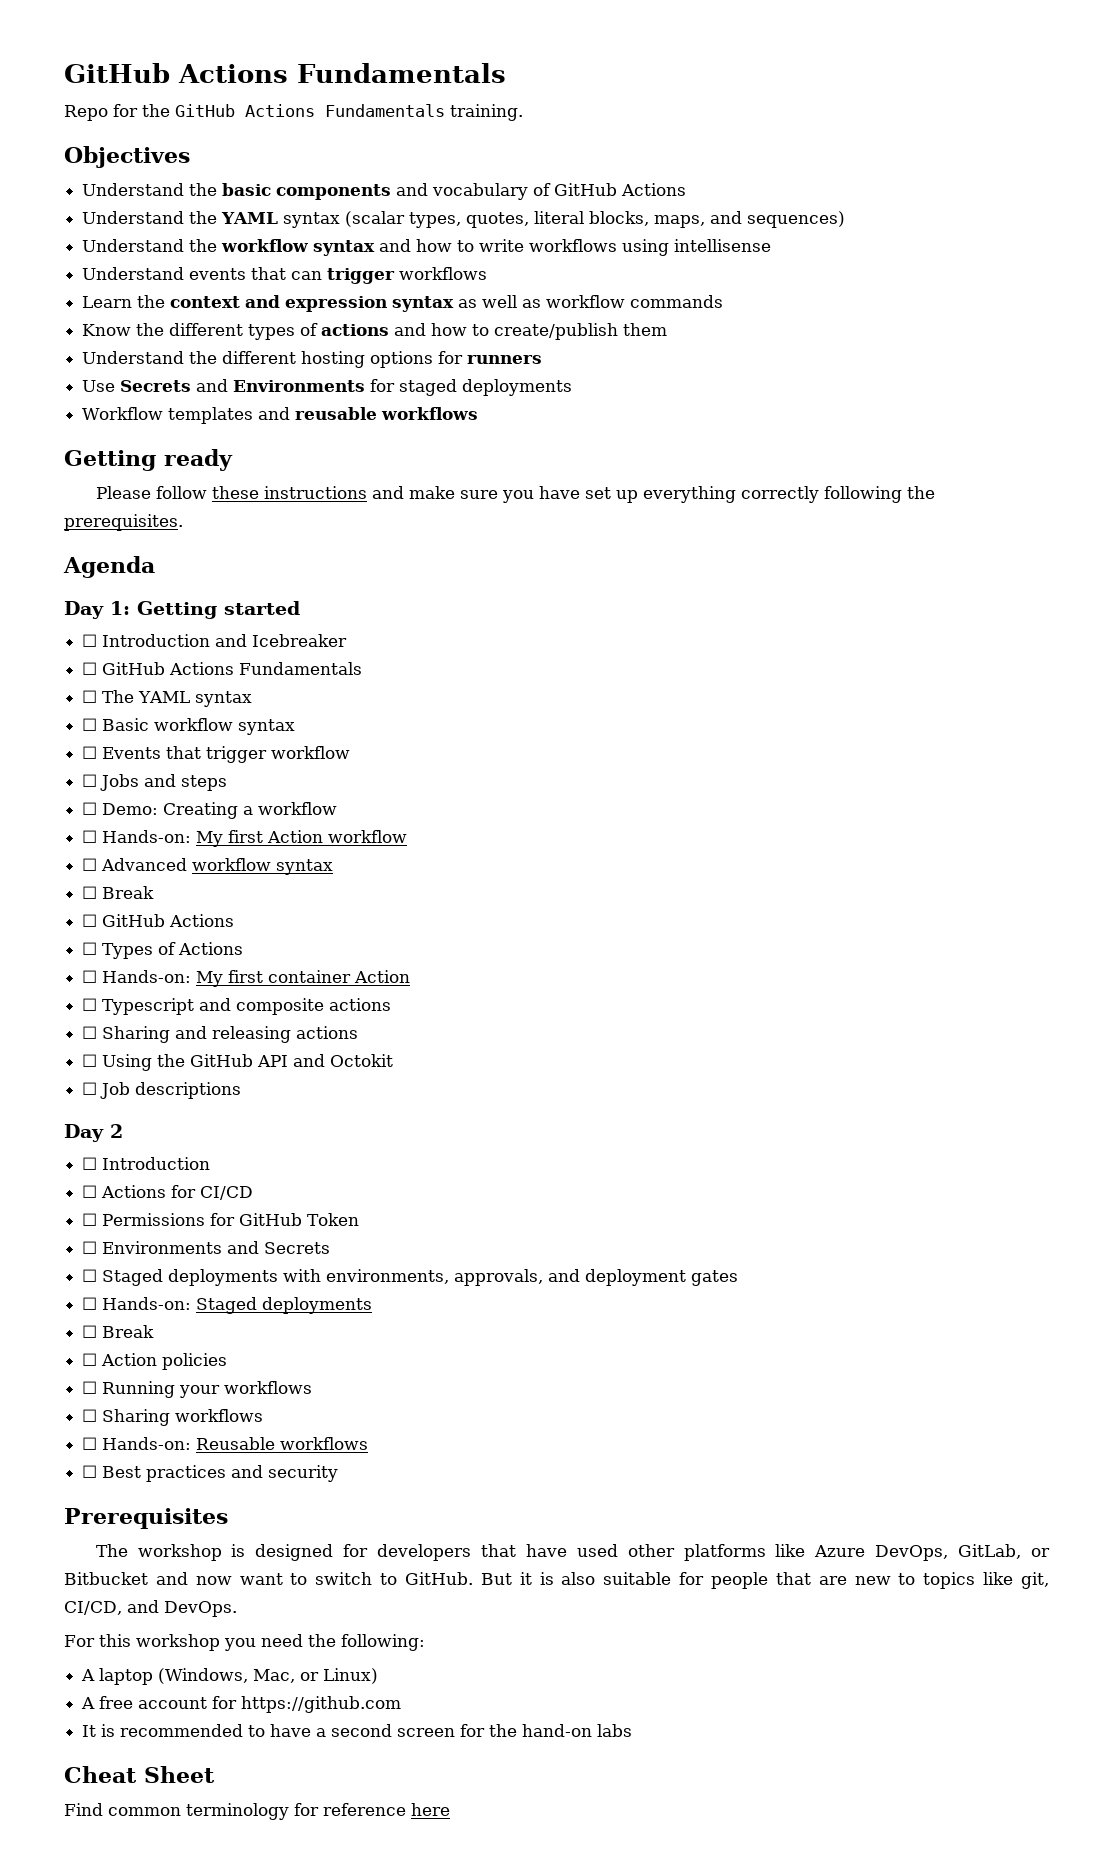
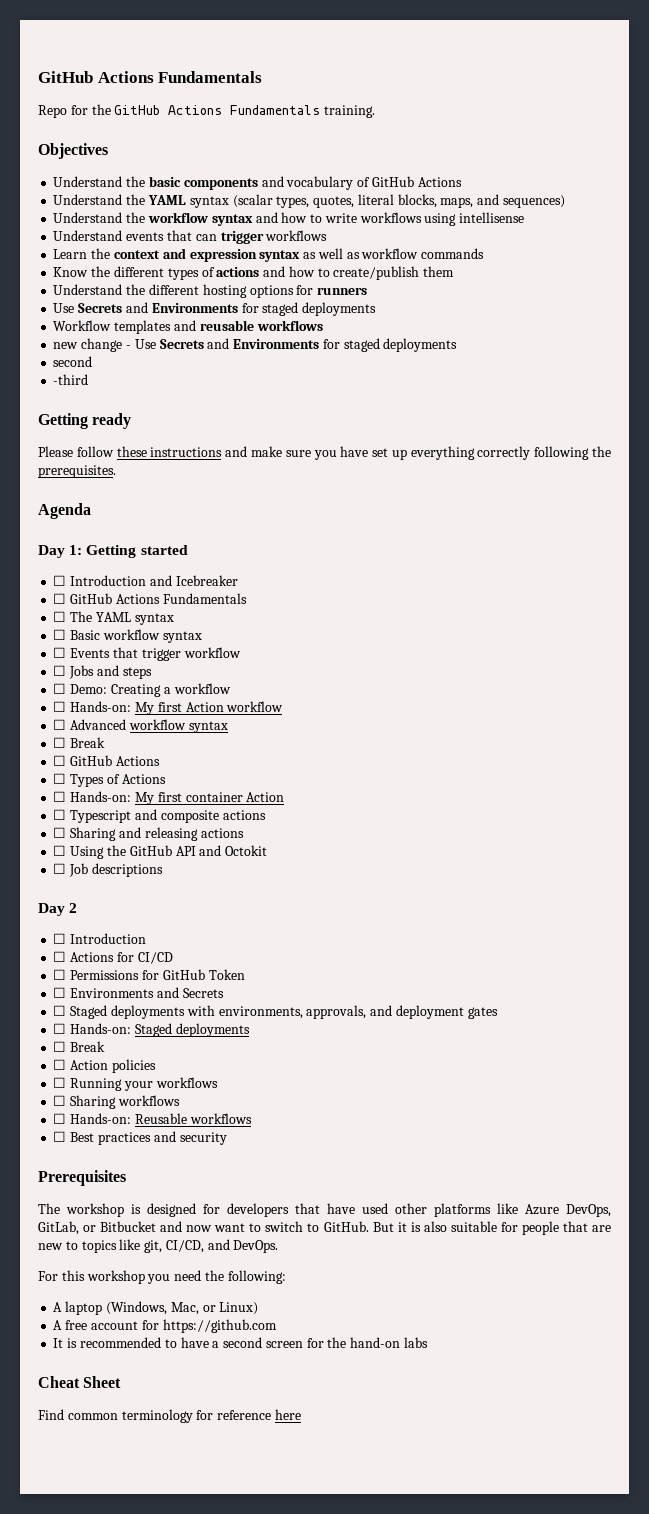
+ new change - Use Secrets and Environments for staged deployments
+ second
+ -third

